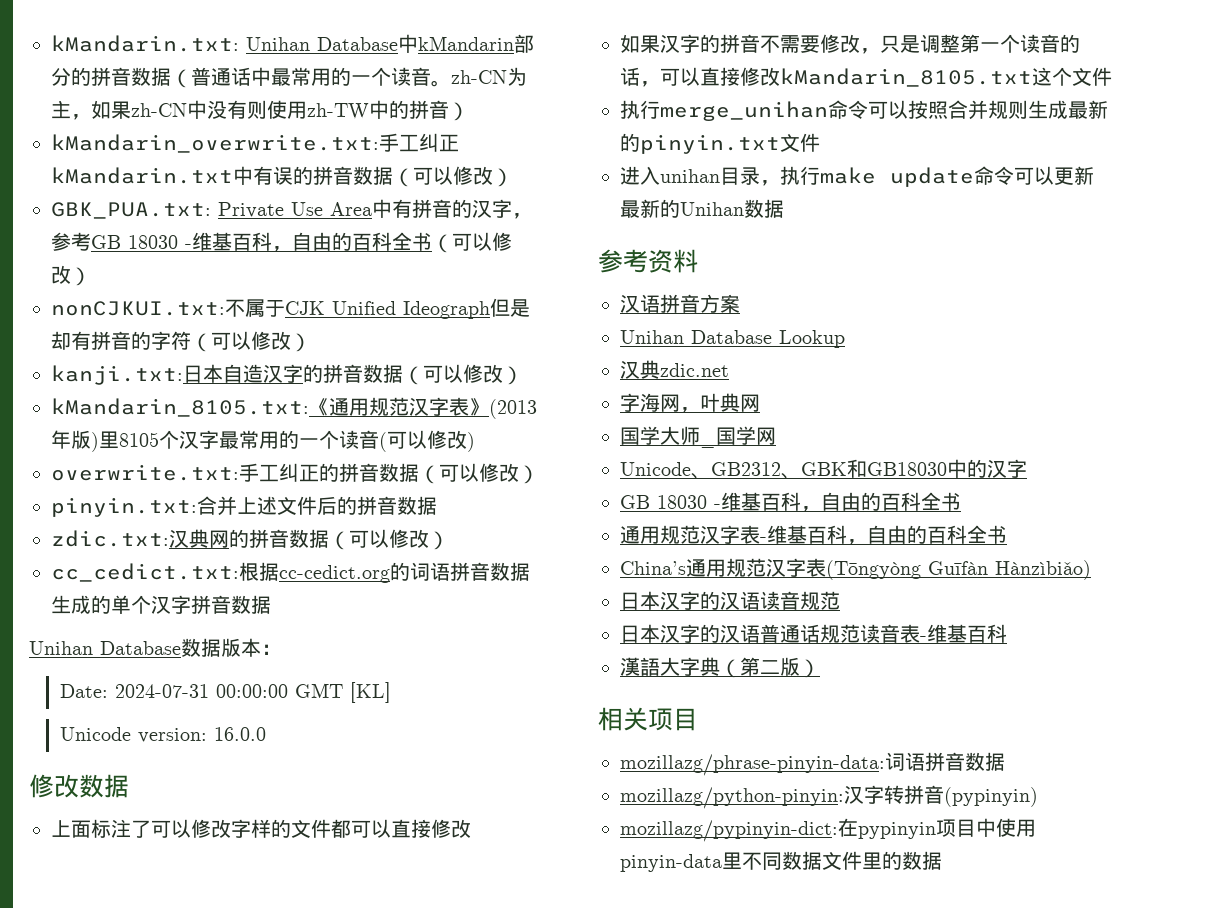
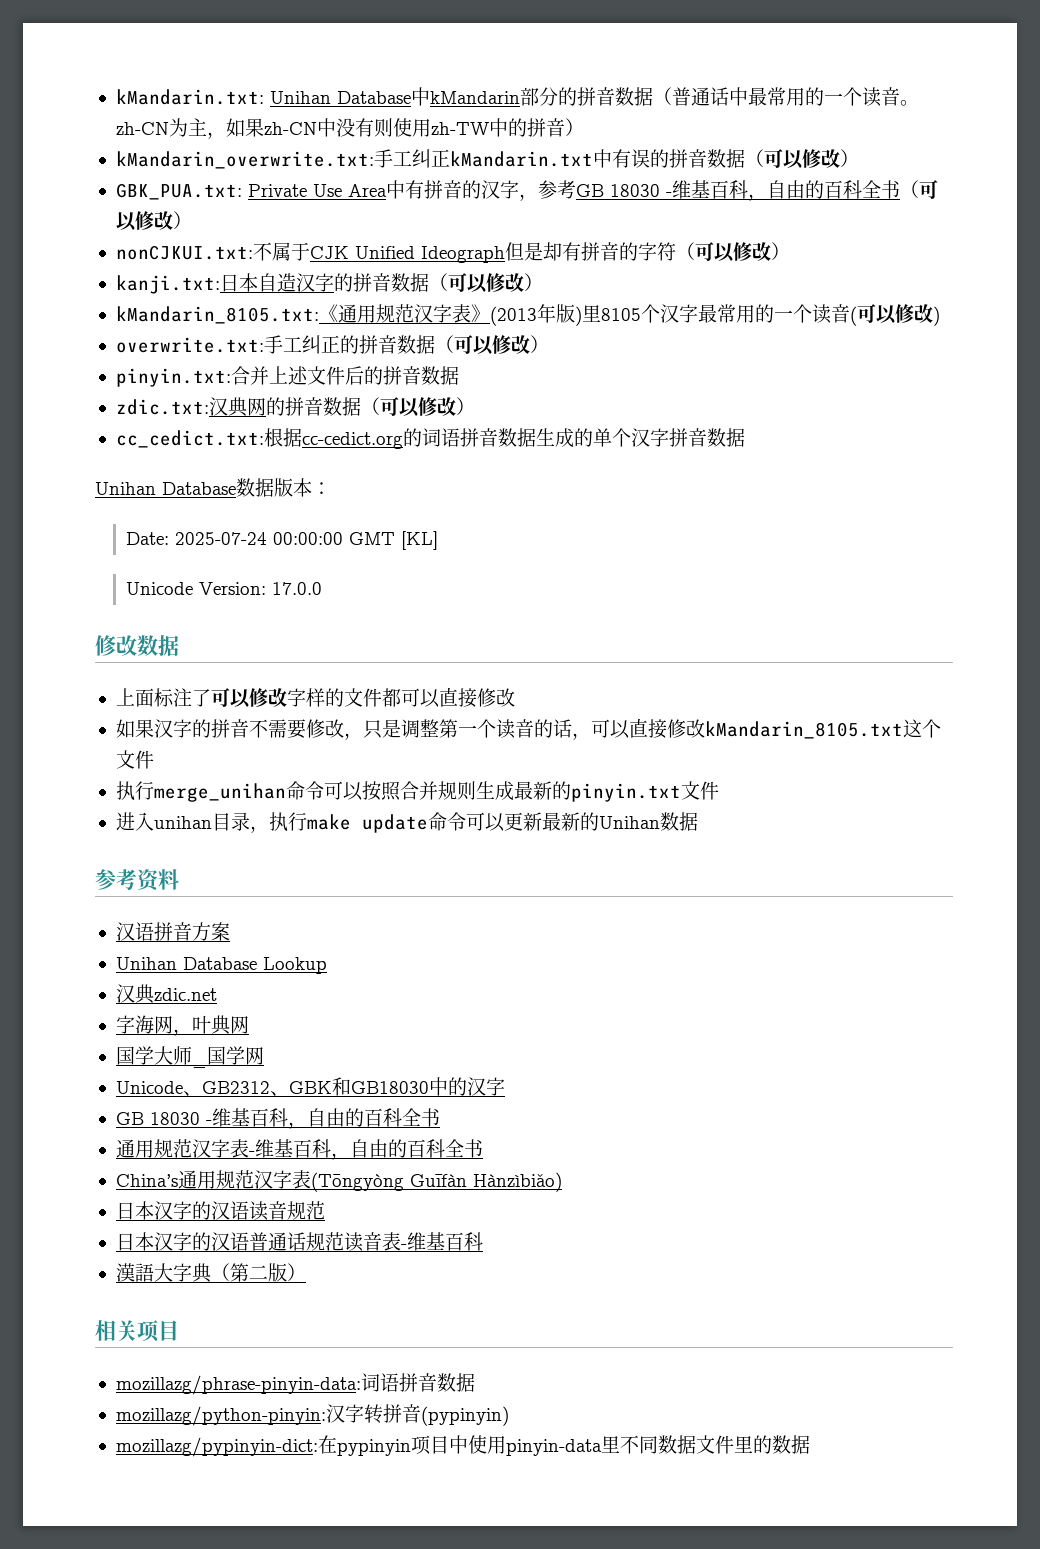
- Date: 2024-07-31 00:00:00 GMT [KL]
+ Date: 2025-07-24 00:00:00 GMT [KL]
- Unicode version: 16.0.0
+ Unicode Version: 17.0.0

